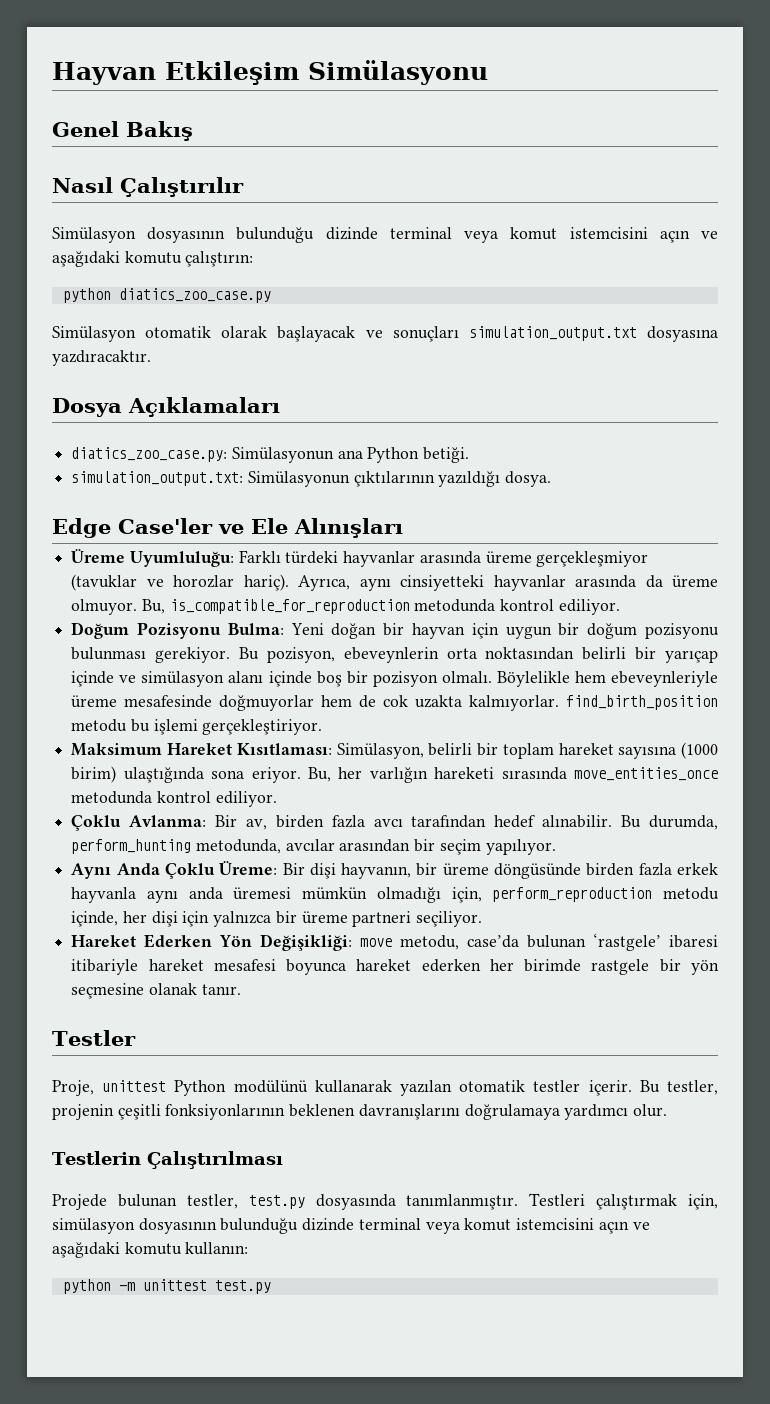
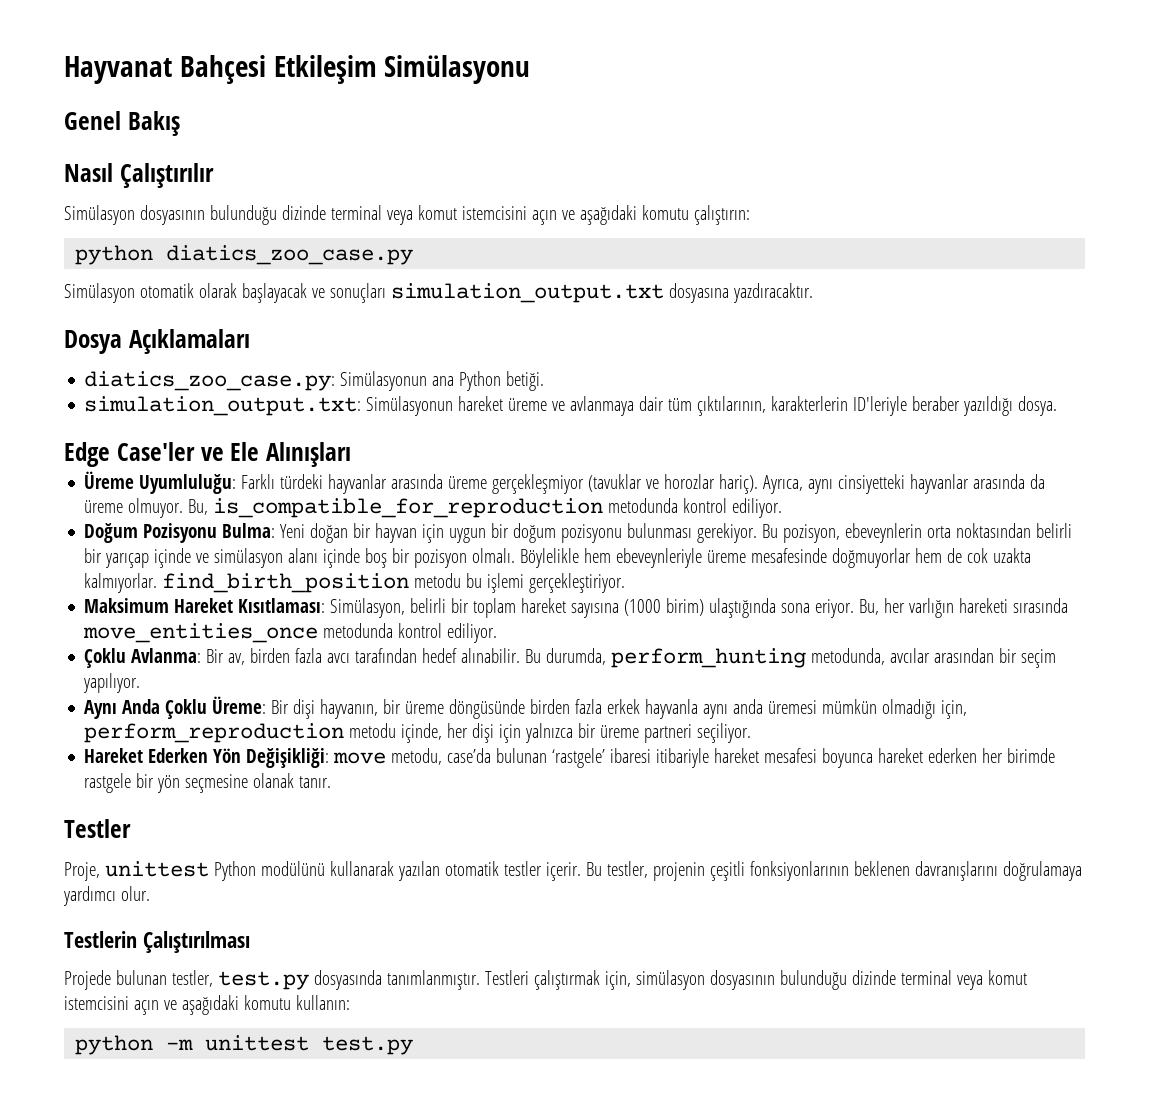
- Hayvan Etkileşim Simülasyonu
+ Hayvanat Bahçesi Etkileşim Simülasyonu
- simulation_output.txt: Simülasyonun çıktılarının yazıldığı dosya.
+ simulation_output.txt: Simülasyonun hareket üreme ve avlanmaya dair tüm çıktılarının, karakterlerin ID'leriyle beraber yazıldığı dosya.

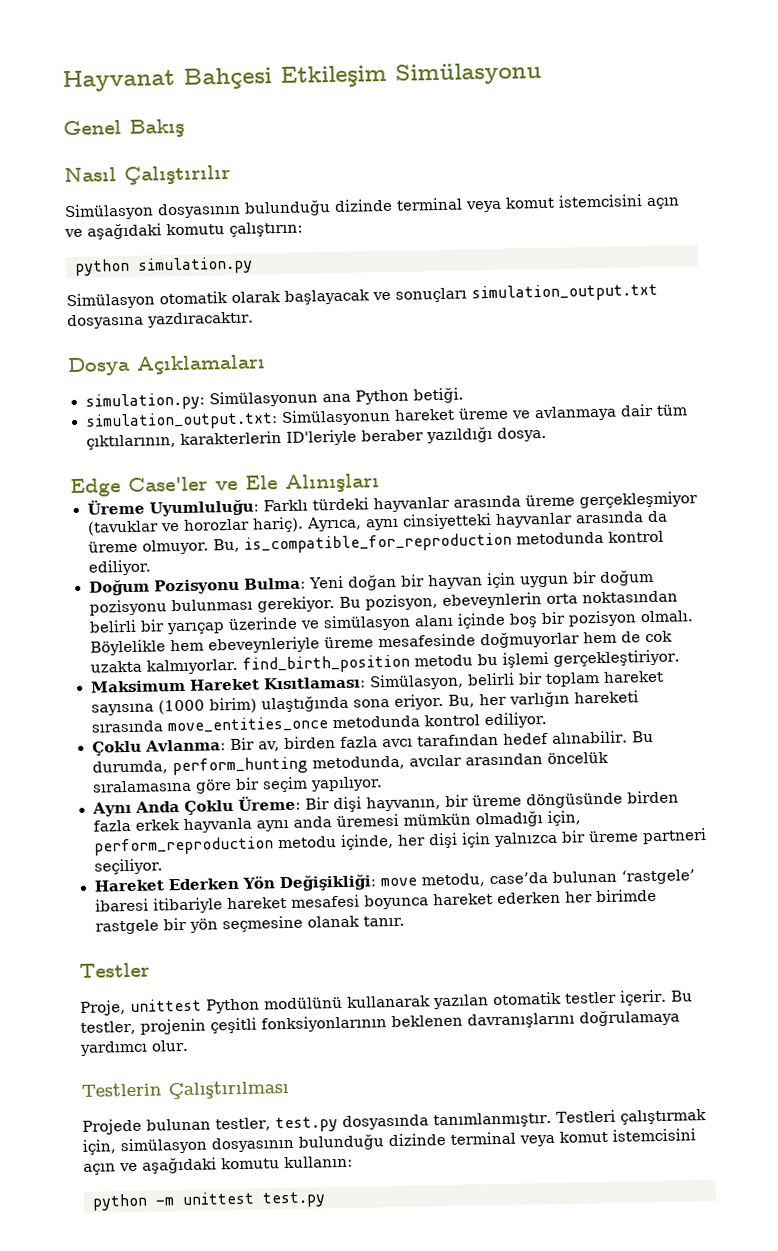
- python diatics_zoo_case.py
+ python simulation.py
- diatics_zoo_case.py: Simülasyonun ana Python betiği.
+ simulation.py: Simülasyonun ana Python betiği.
- Bu pozisyon, ebeveynlerin orta noktasından belirli bir yarıçap içinde ve simülasyon alanı içinde boş bir pozisyon olmalı.
+ Bu pozisyon, ebeveynlerin orta noktasından belirli bir yarıçap üzerinde ve simülasyon alanı içinde boş bir pozisyon olmalı.
- Bu durumda, perform_hunting metodunda, avcılar arasından bir seçim yapılıyor.
+ Bu durumda, perform_hunting metodunda, avcılar arasından öncelük sıralamasına göre bir seçim yapılıyor.

